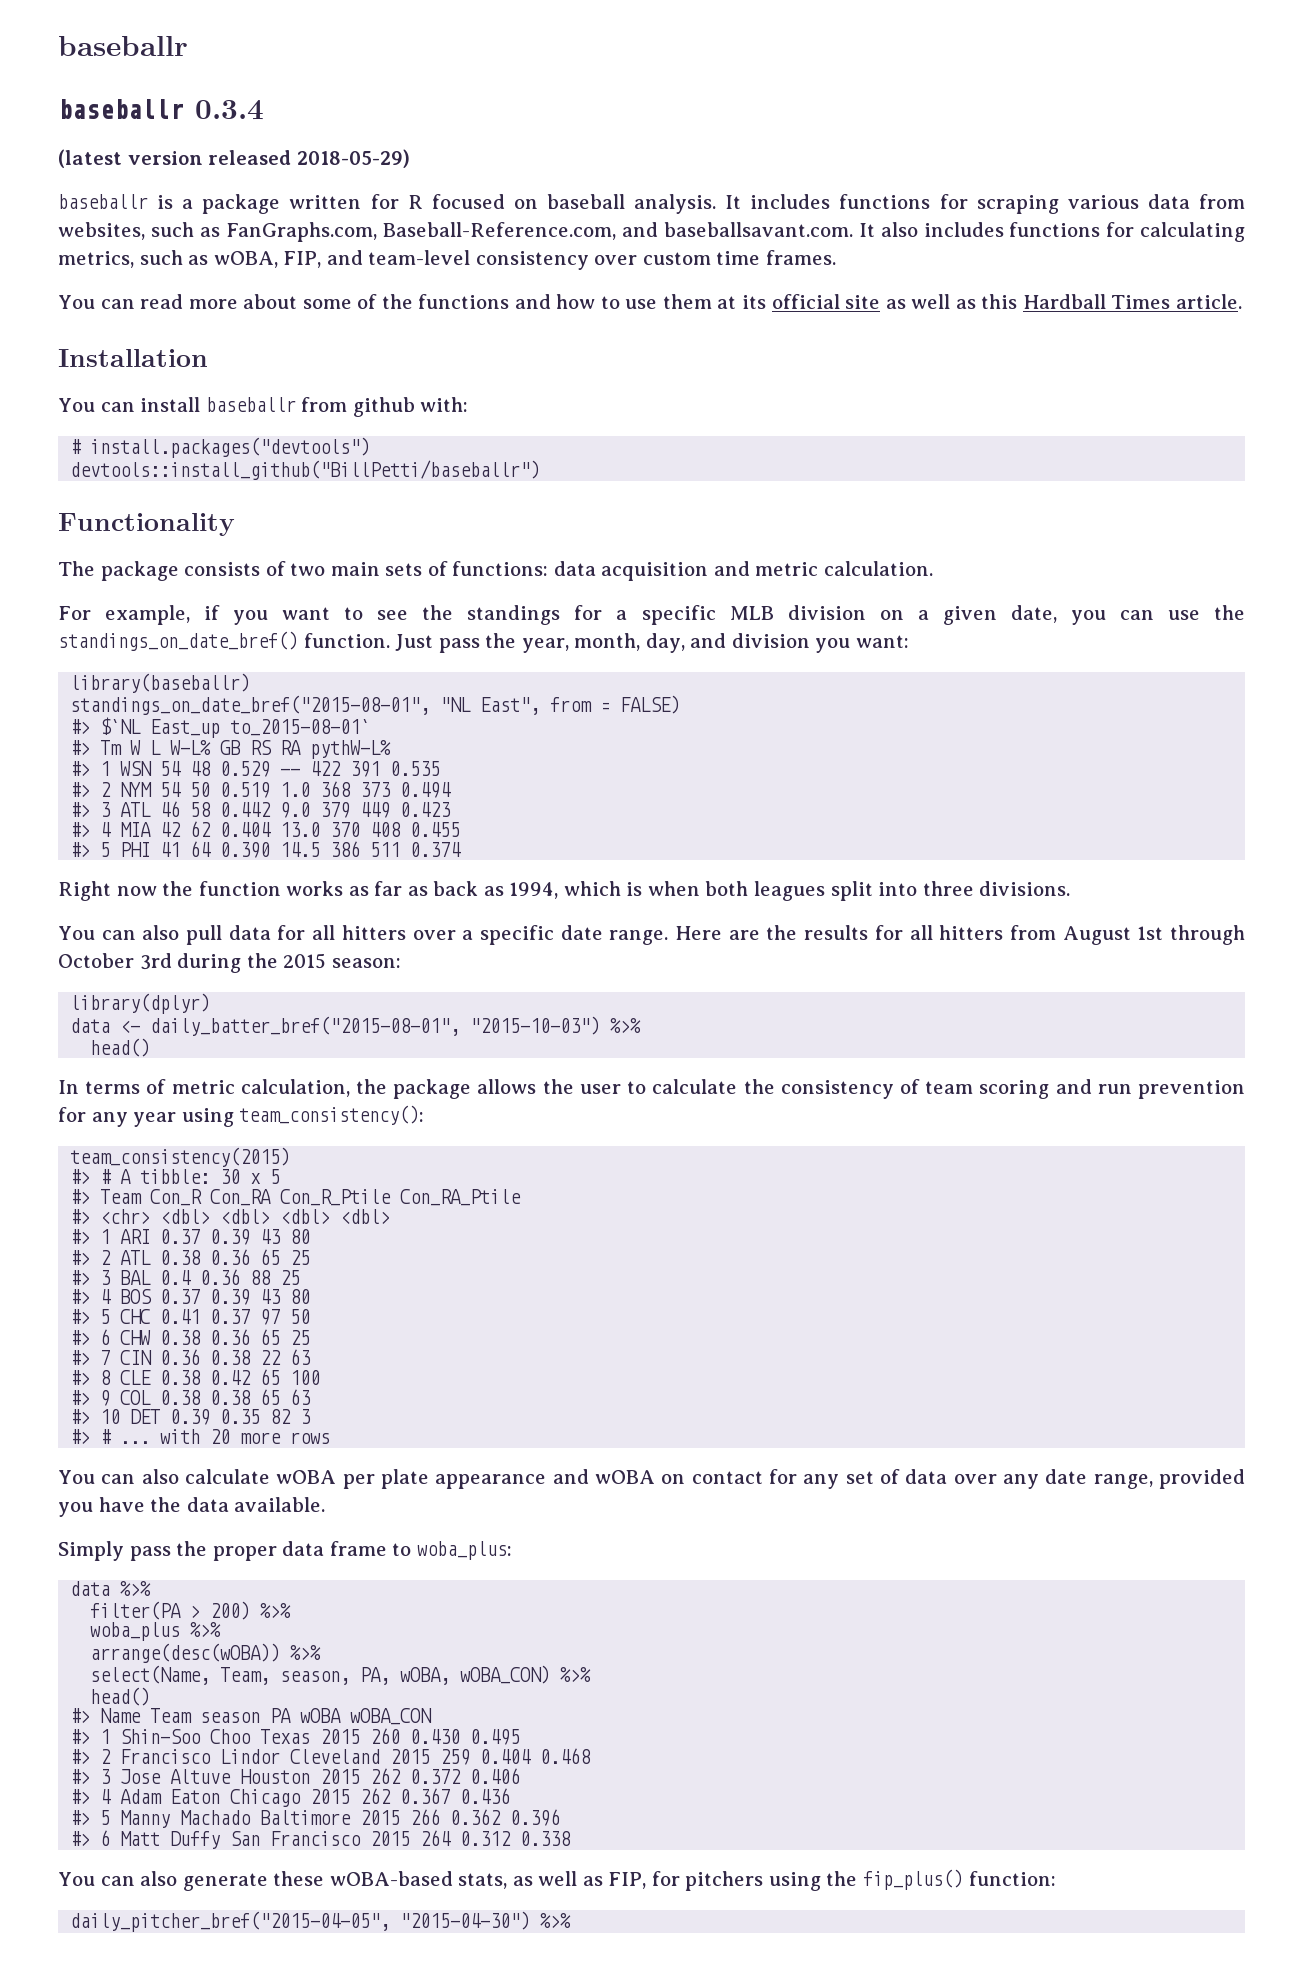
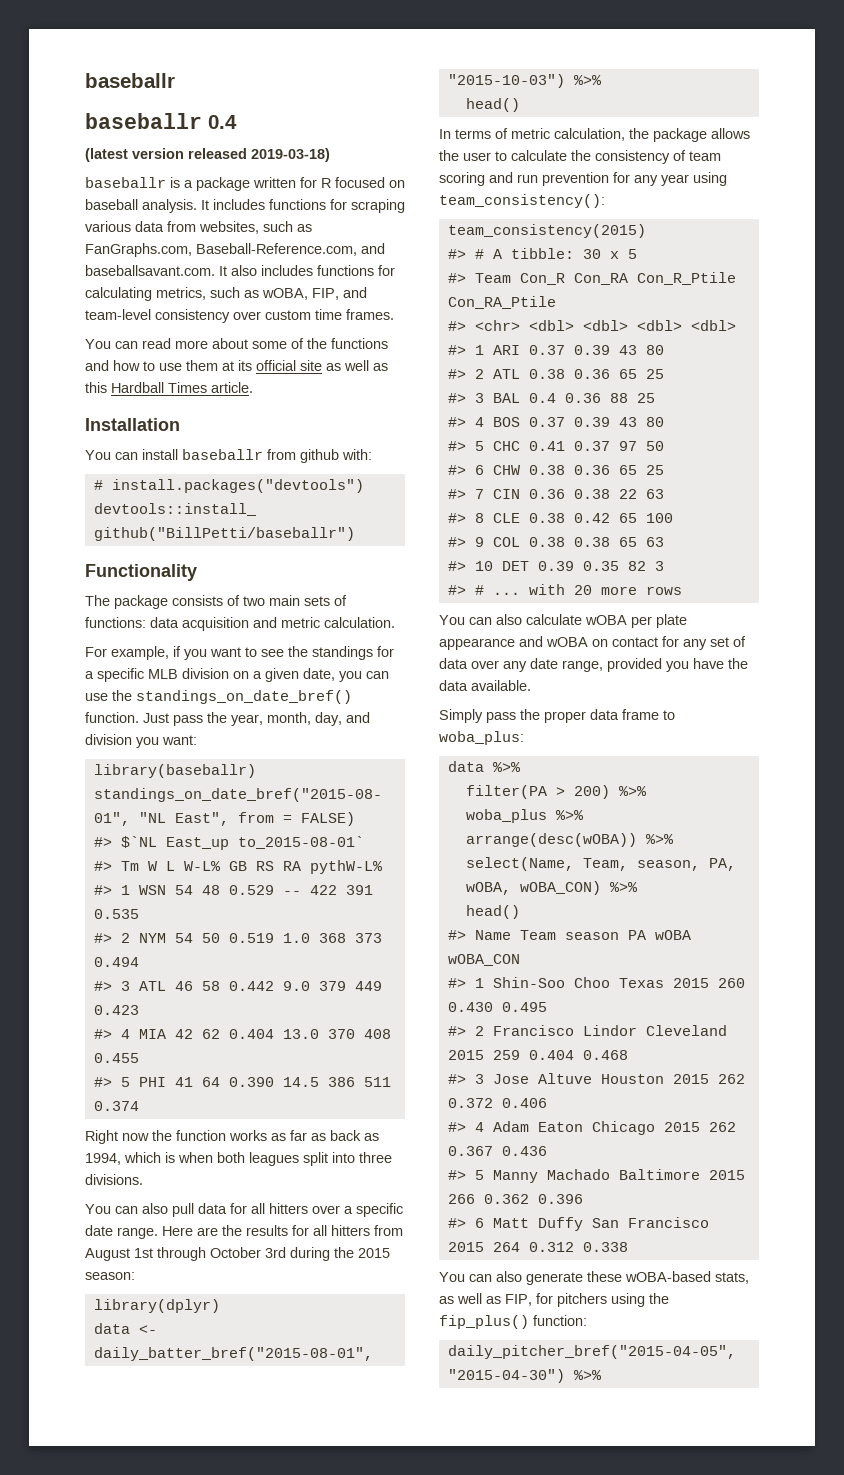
- baseballr 0.3.4
+ baseballr 0.4
- (latest version released 2018-05-29)
+ (latest version released 2019-03-18)

